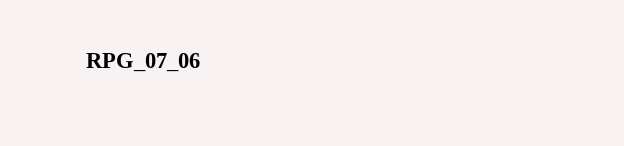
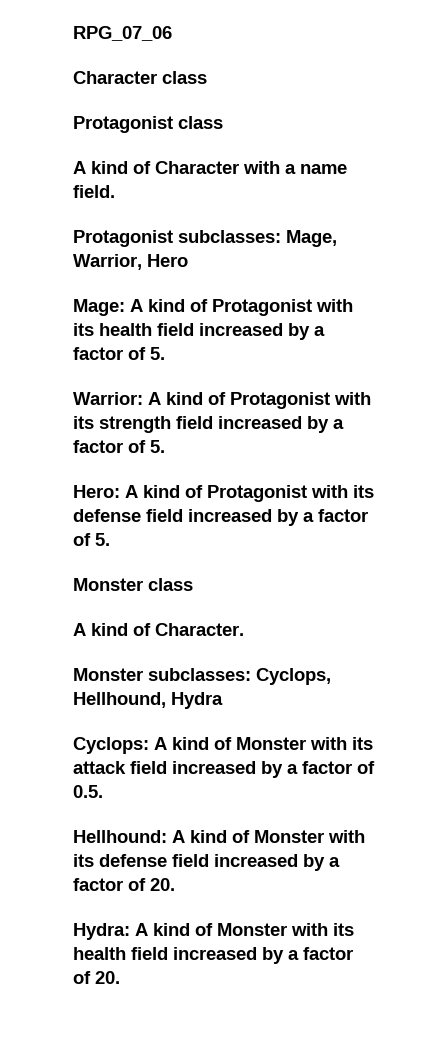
+ Character class
+ Protagonist class
+ A kind of Character with a name field.
+ Protagonist subclasses: Mage, Warrior, Hero
+ Mage: A kind of Protagonist with its health field increased by a factor of 5.
+ Warrior: A kind of Protagonist with its strength field increased by a factor of 5.
+ Hero: A kind of Protagonist with its defense field increased by a factor of 5.
+ Monster class
+ A kind of Character.
+ Monster subclasses: Cyclops, Hellhound, Hydra
+ Cyclops: A kind of Monster with its attack field increased by a factor of 0.5.
+ Hellhound: A kind of Monster with its defense field increased by a factor of 20.
+ Hydra: A kind of Monster with its health field increased by a factor of 20.

